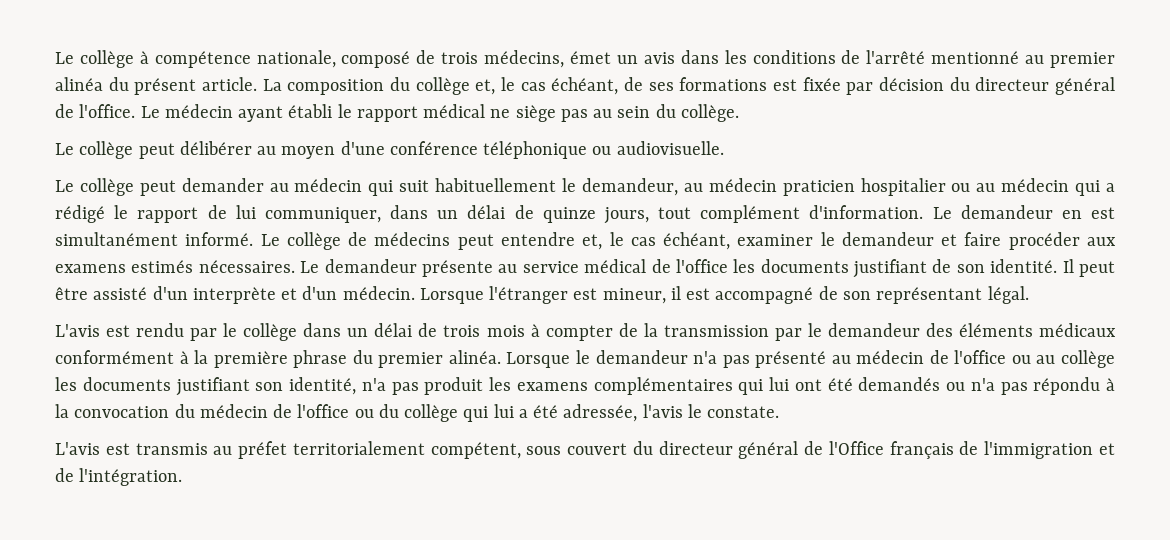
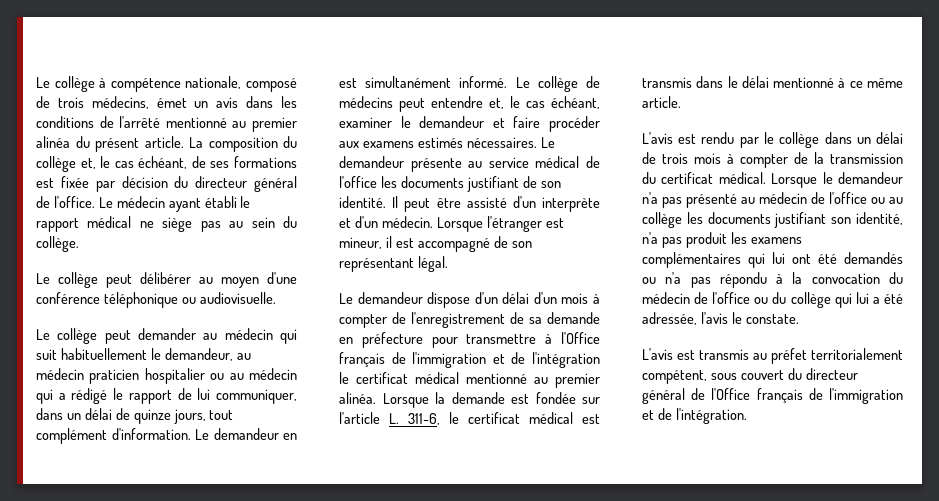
+ Le demandeur dispose d'un délai d'un mois à compter de l'enregistrement de sa demande en préfecture pour transmettre à l'Office français de l'immigration et de l'intégration le certificat médical mentionné au premier alinéa. Lorsque la demande est fondée sur l'article L. 311-6, le certificat médical est transmis dans le délai mentionné à ce même article.
- L'avis est rendu par le collège dans un délai de trois mois à compter de la transmission par le demandeur des éléments médicaux conformément à la première phrase du premier alinéa.
+ L'avis est rendu par le collège dans un délai de trois mois à compter de la transmission du certificat médical.

